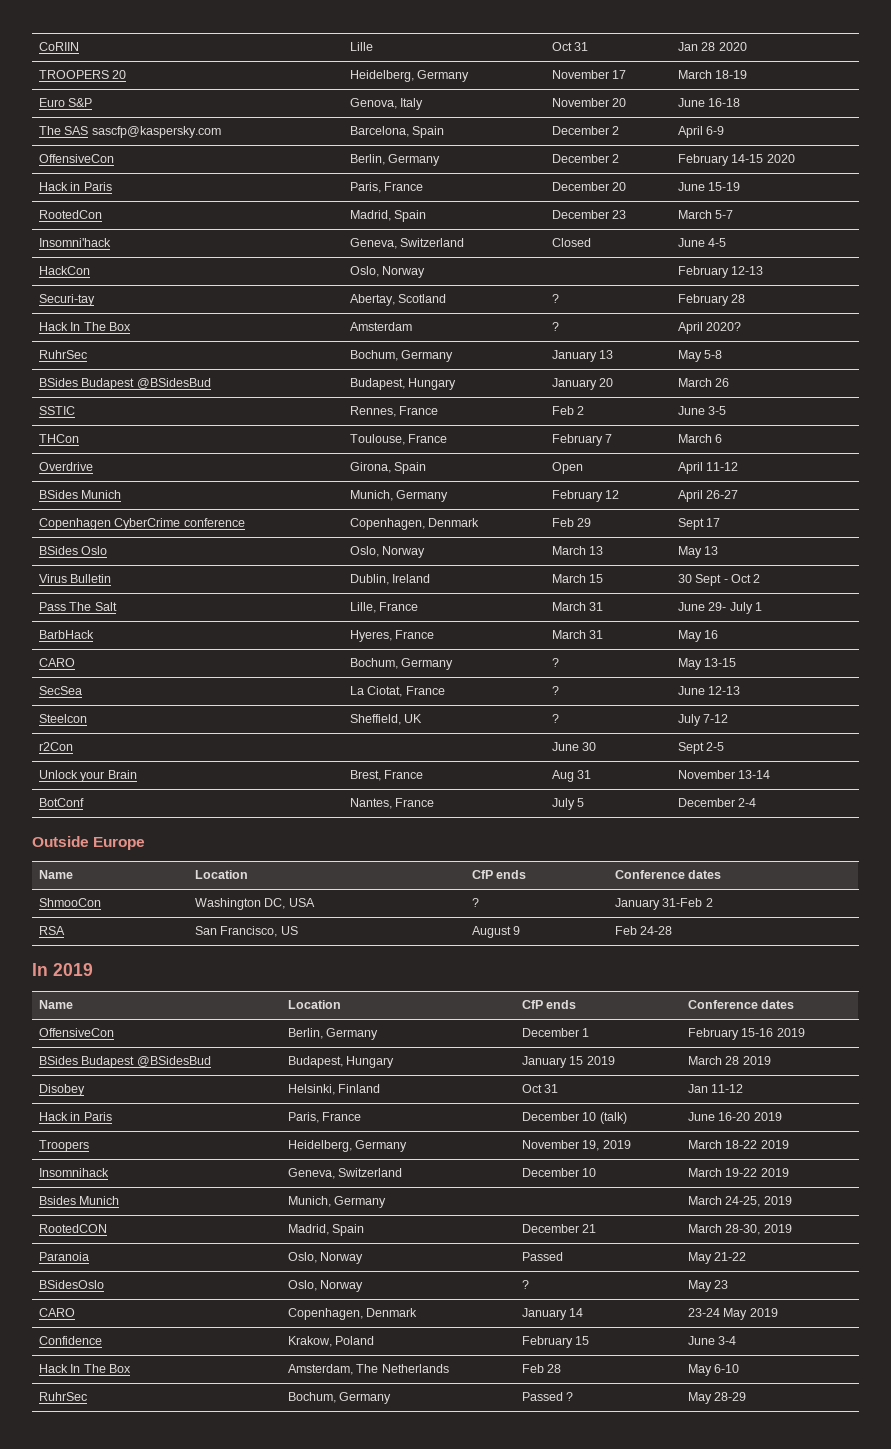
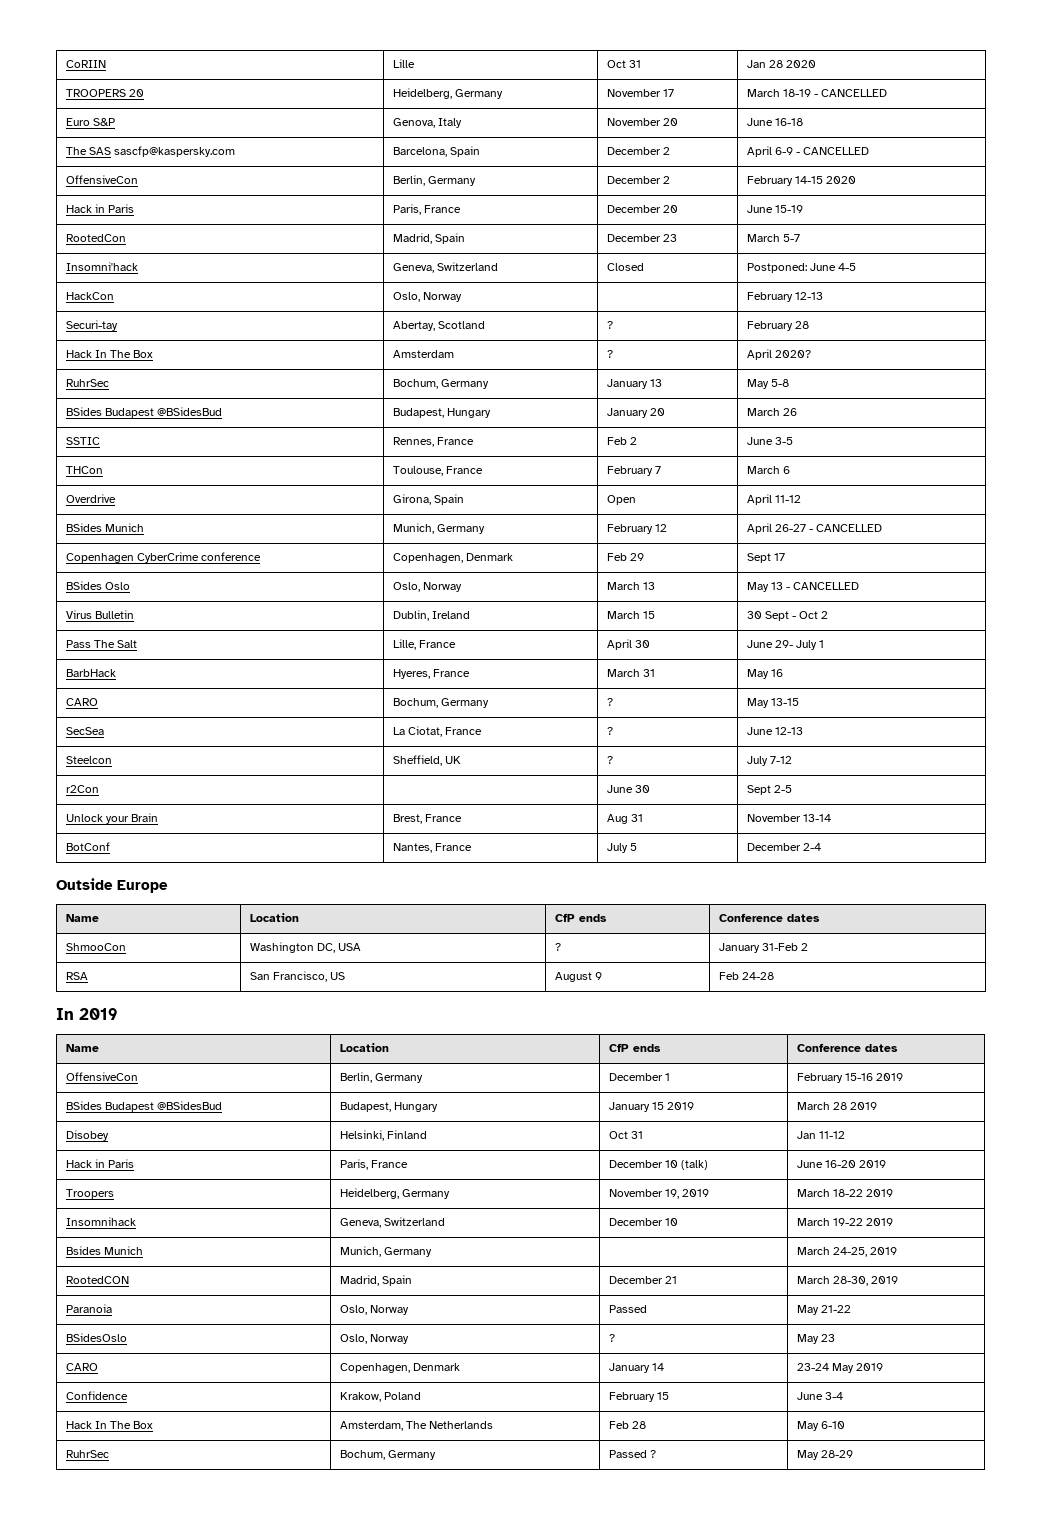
- TROOPERS 20 | Heidelberg, Germany | November 17 | March 18-19
+ TROOPERS 20 | Heidelberg, Germany | November 17 | March 18-19 - CANCELLED
- The SAS sascfp@kaspersky.com | Barcelona, Spain | December 2 | April 6-9
+ The SAS sascfp@kaspersky.com | Barcelona, Spain | December 2 | April 6-9 - CANCELLED
- Insomni'hack | Geneva, Switzerland | Closed | June 4-5
+ Insomni'hack | Geneva, Switzerland | Closed | Postponed: June 4-5
- BSides Munich | Munich, Germany | February 12 | April 26-27
+ BSides Munich | Munich, Germany | February 12 | April 26-27 - CANCELLED
- BSides Oslo | Oslo, Norway | March 13 | May 13
+ BSides Oslo | Oslo, Norway | March 13 | May 13 - CANCELLED
- Pass The Salt | Lille, France | March 31 | June 29- July 1
+ Pass The Salt | Lille, France | April 30 | June 29- July 1

